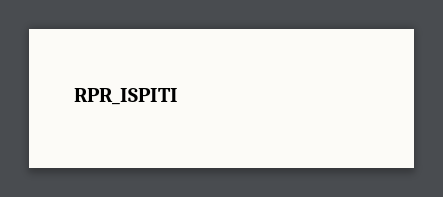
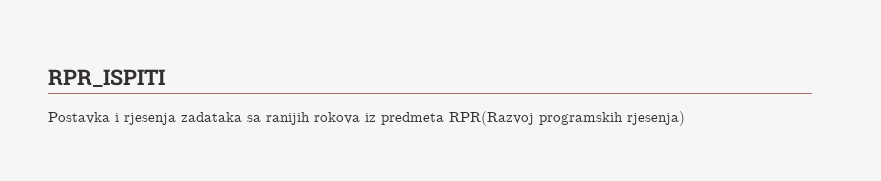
+ Postavka i rjesenja zadataka sa ranijih rokova iz predmeta RPR(Razvoj programskih rjesenja)

